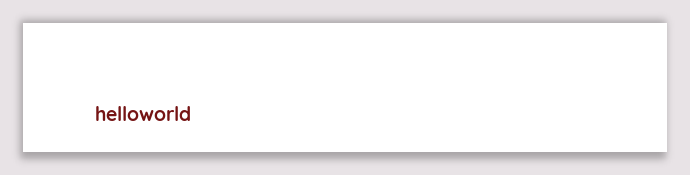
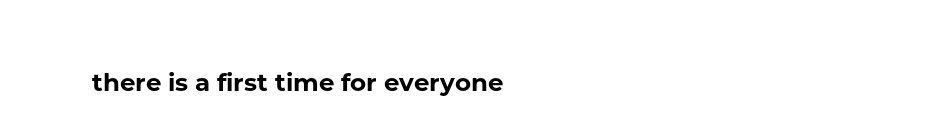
- helloworld
+ there is a first time for everyone

